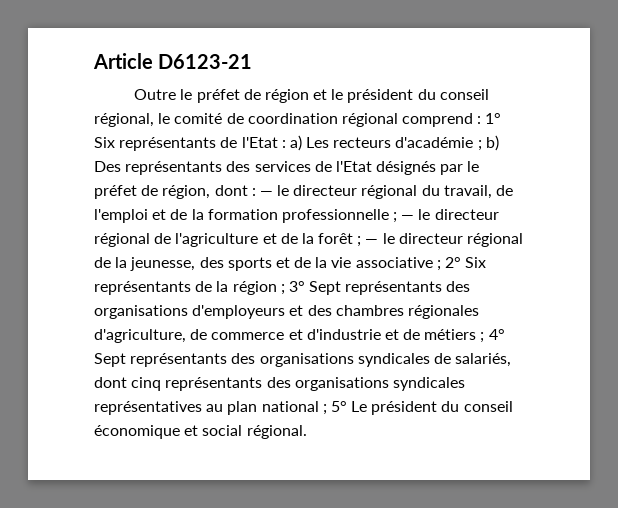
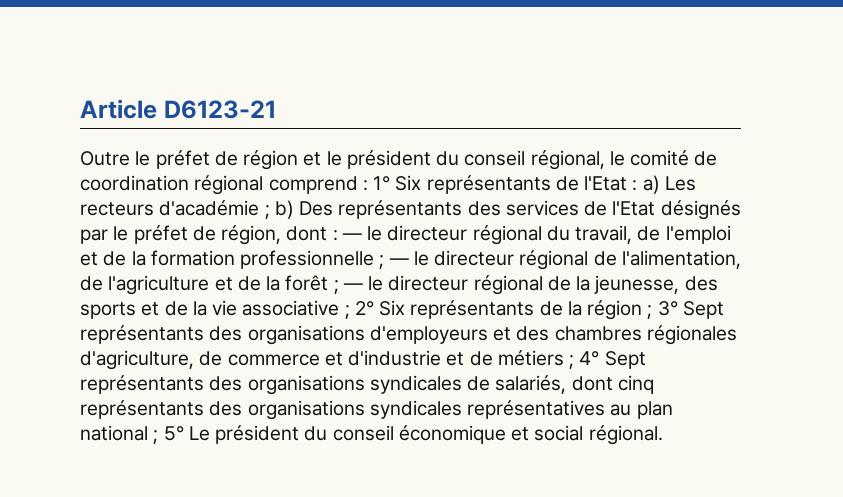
- ― le directeur régional de l'agriculture et de la forêt ;
+ ― le directeur régional de l'alimentation, de l'agriculture et de la forêt ;

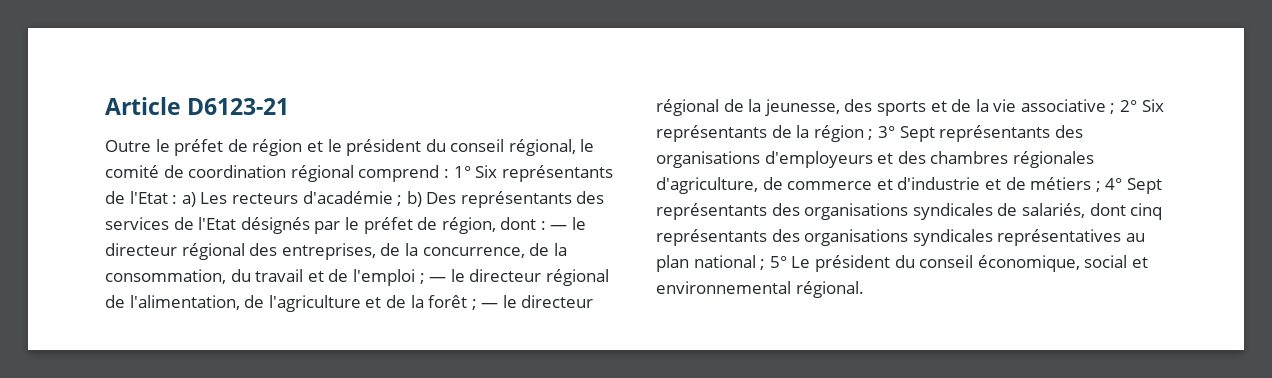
- ― le directeur régional du travail, de l'emploi et de la formation professionnelle ;
+ ― le directeur régional des entreprises, de la concurrence, de la consommation, du travail et de l'emploi ;
- 5° Le président du conseil économique et social régional.
+ 5° Le président du conseil économique, social et environnemental régional.

